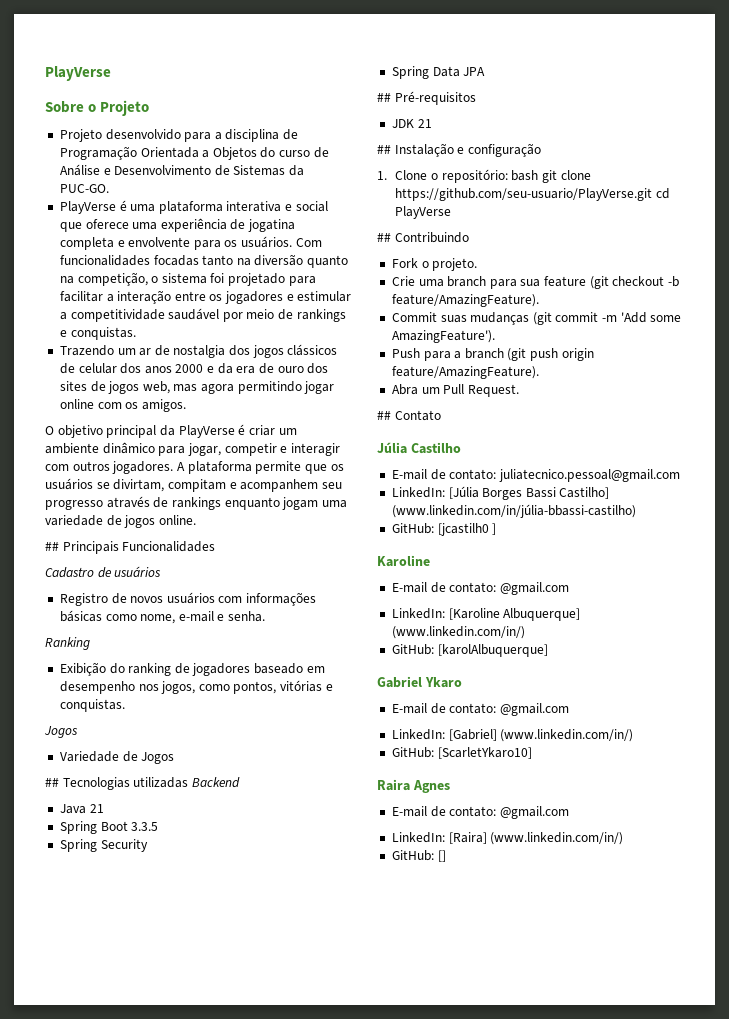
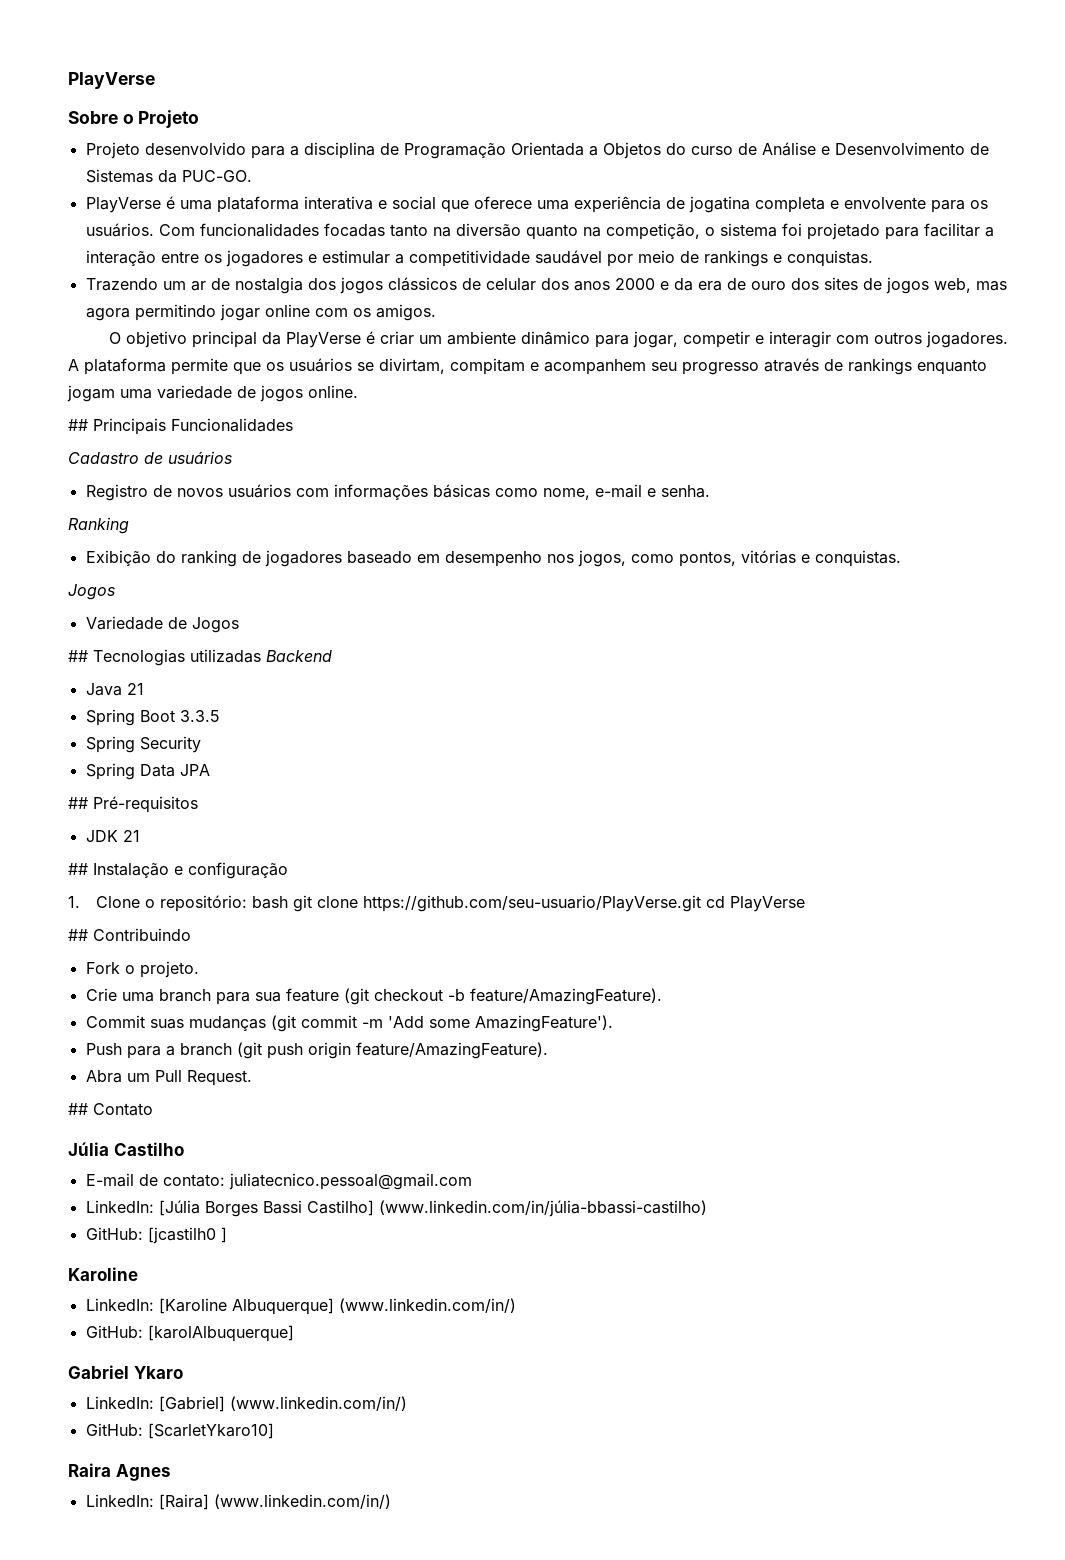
  Karoline
- E-mail de contato: @gmail.com
  Gabriel Ykaro
- E-mail de contato: @gmail.com
  Raira Agnes
- E-mail de contato: @gmail.com
- GitHub: []

